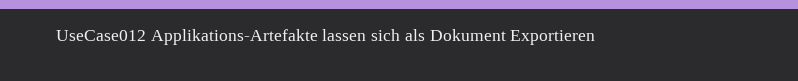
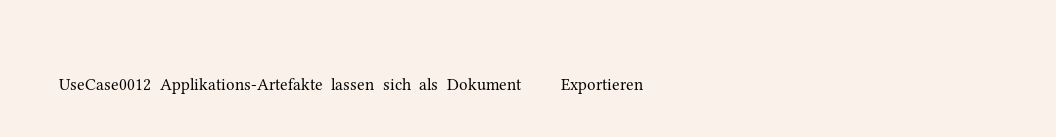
- UseCase012 Applikations-Artefakte lassen sich als Dokument Exportieren
+ UseCase0012 Applikations-Artefakte lassen sich als Dokument Exportieren

